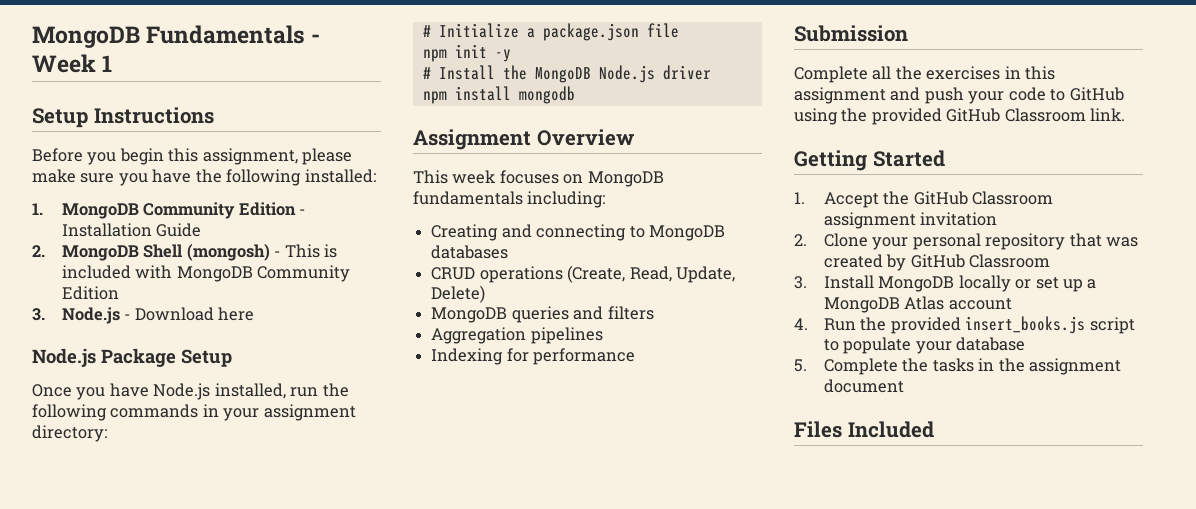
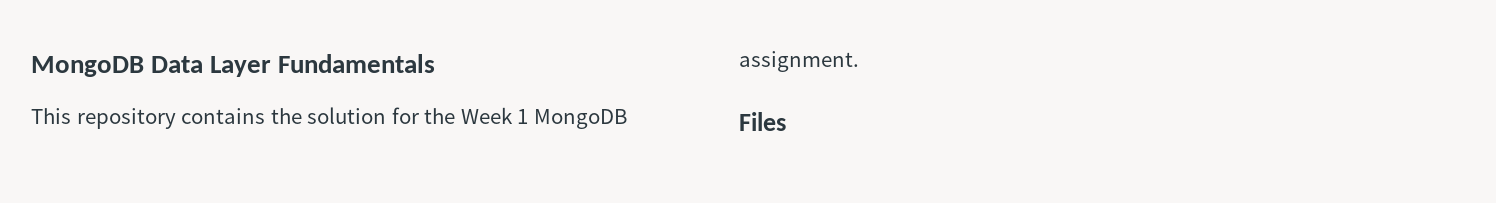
- MongoDB Fundamentals - Week 1
- Setup Instructions
- Before you begin this assignment, please make sure you have the following installed:
- 1. MongoDB Community Edition - Installation Guide
- 2. MongoDB Shell (mongosh) - This is included with MongoDB Community Edition
- 3. Node.js - Download here
- Node.js Package Setup
- Once you have Node.js installed, run the following commands in your assignment directory:
- # Initialize a package.json file
- npm init -y
- # Install the MongoDB Node.js driver
- npm install mongodb
- Assignment Overview
- This week focuses on MongoDB fundamentals including:
- Creating and connecting to MongoDB databases
- CRUD operations (Create, Read, Update, Delete)
- MongoDB queries and filters
- Aggregation pipelines
- Indexing for performance
- Submission
- Complete all the exercises in this assignment and push your code to GitHub using the provided GitHub Classroom link.
- Getting Started
- 1. Accept the GitHub Classroom assignment invitation
- 2. Clone your personal repository that was created by GitHub Classroom
- 3. Install MongoDB locally or set up a MongoDB Atlas account
- 4. Run the provided insert_books.js script to populate your database
- 5. Complete the tasks in the assignment document
+ MongoDB Data Layer Fundamentals
+ This repository contains the solution for the Week 1 MongoDB assignment.
- Files Included
+ Files

